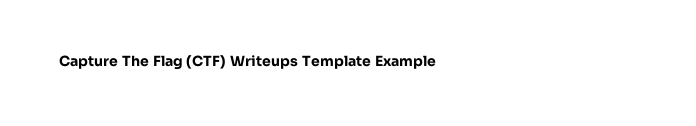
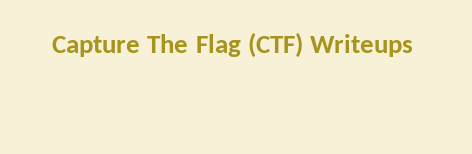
- Capture The Flag (CTF) Writeups Template Example
+ Capture The Flag (CTF) Writeups

